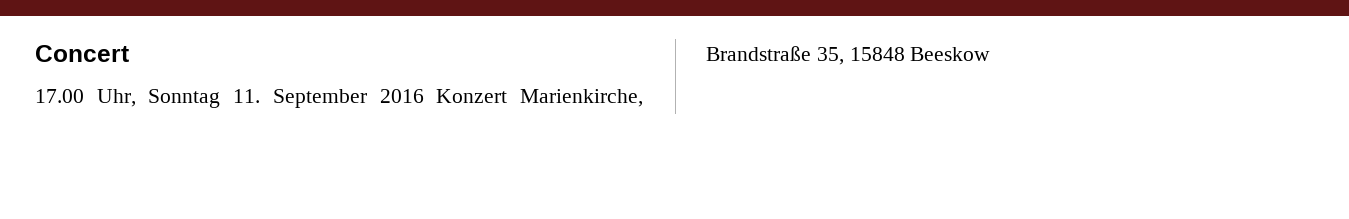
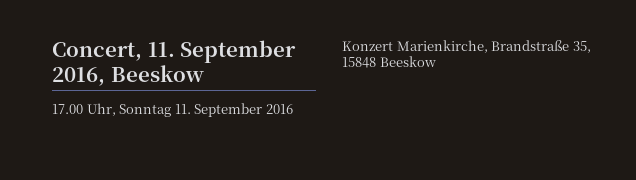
- Concert
+ Concert, 11. September 2016, Beeskow

